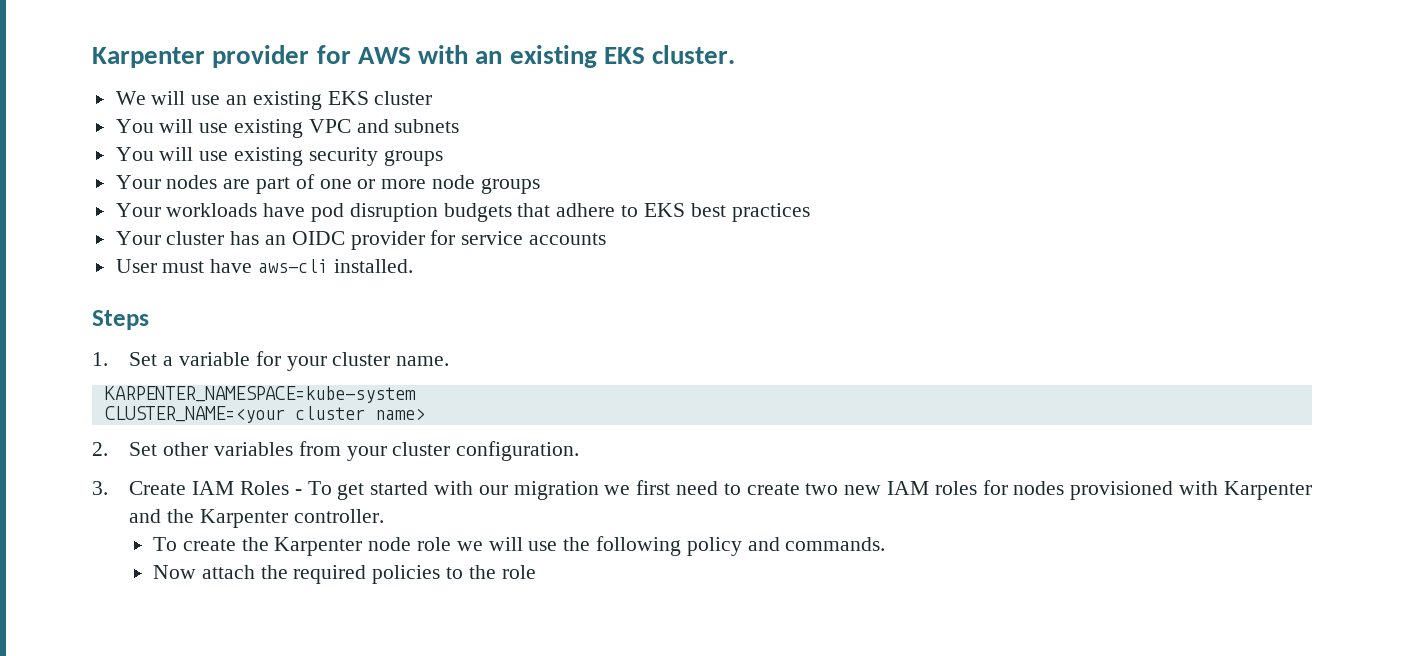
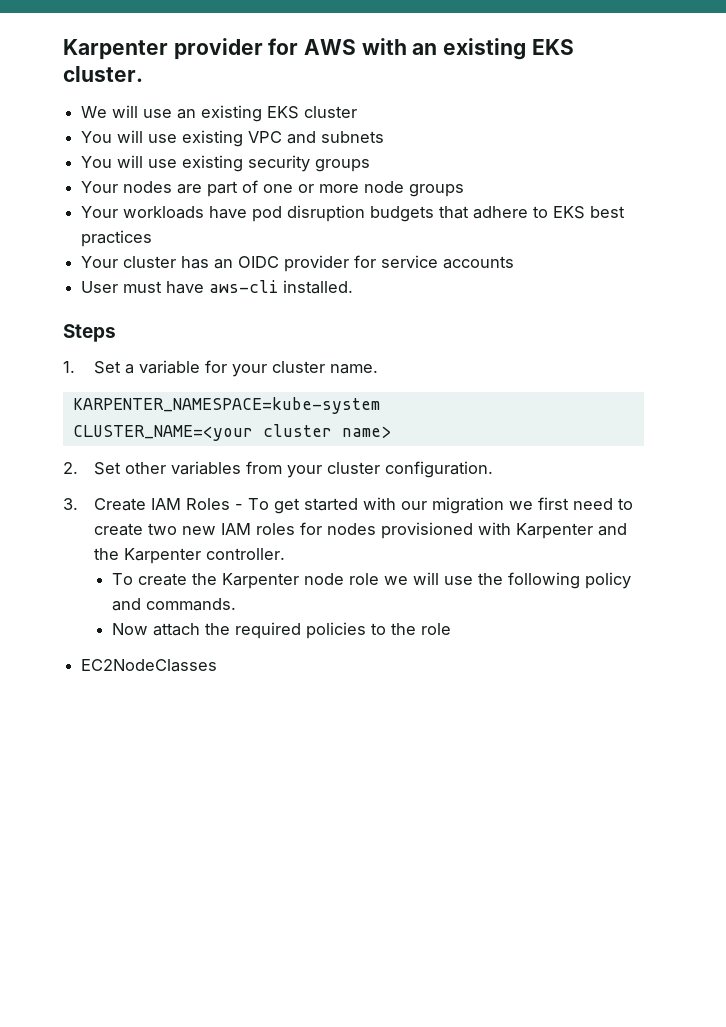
+ EC2NodeClasses

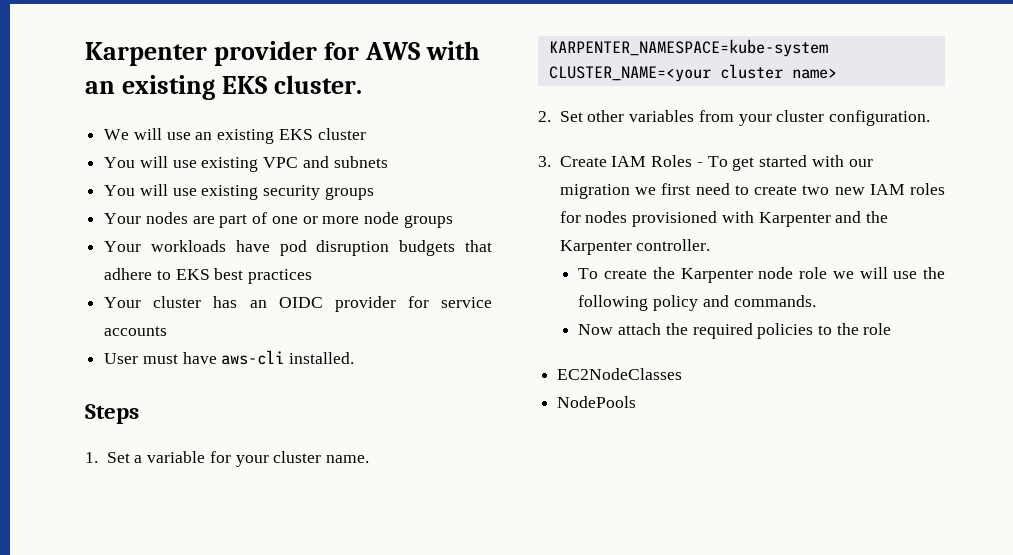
+ NodePools

